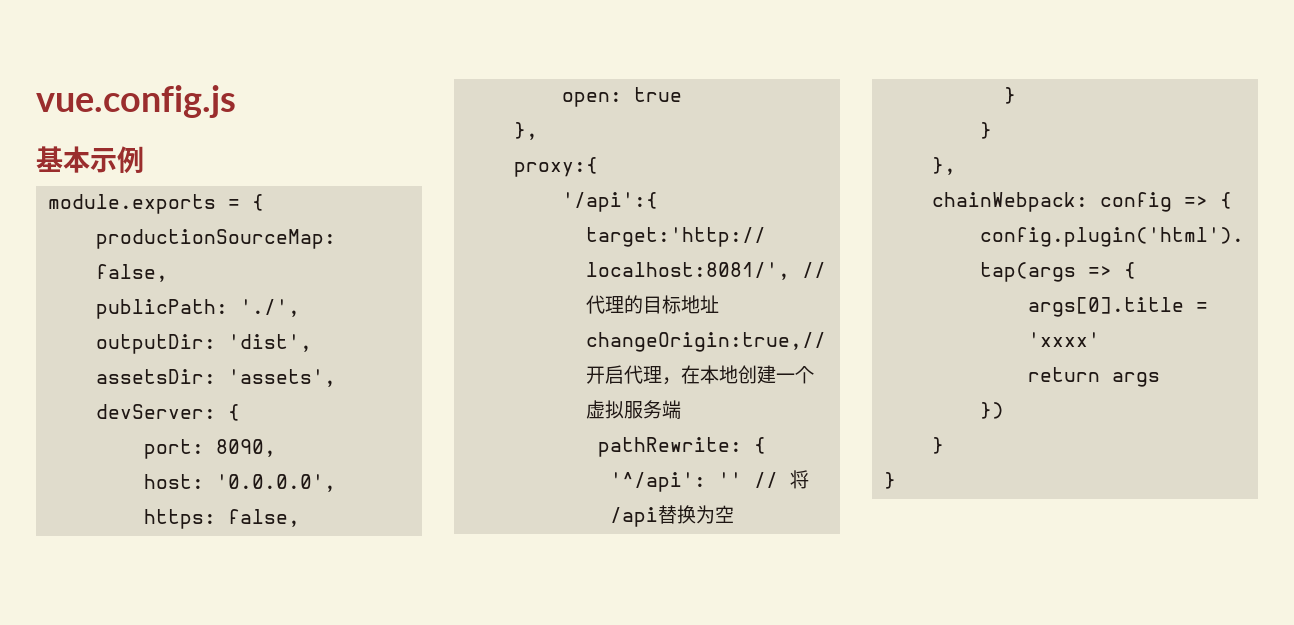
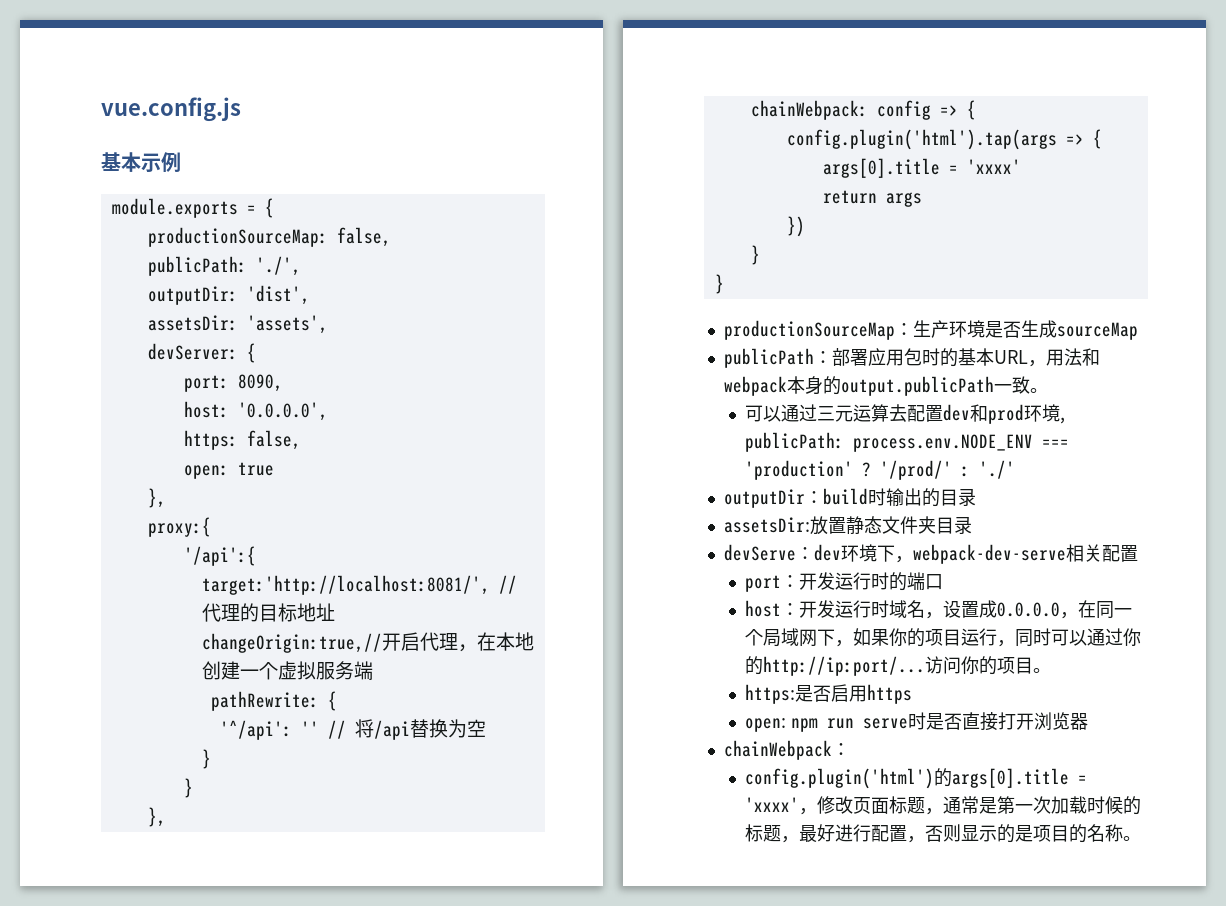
+ productionSourceMap：生产环境是否生成sourceMap
+ publicPath：部署应用包时的基本URL，用法和webpack本身的output.publicPath一致。
+ 可以通过三元运算去配置dev和prod环境, publicPath: process.env.NODE_ENV === 'production' ? '/prod/' : './'
+ outputDir：build时输出的目录
+ assetsDir:放置静态文件夹目录
+ devServe：dev环境下，webpack-dev-serve相关配置
+ port：开发运行时的端口
+ host：开发运行时域名，设置成0.0.0.0，在同一个局域网下，如果你的项目运行，同时可以通过你的http://ip:port/...访问你的项目。
+ https:是否启用https
+ open: npm run serve时是否直接打开浏览器
+ chainWebpack：
+ config.plugin('html')的args[0].title = 'xxxx'，修改页面标题，通常是第一次加载时候的标题，最好进行配置，否则显示的是项目的名称。

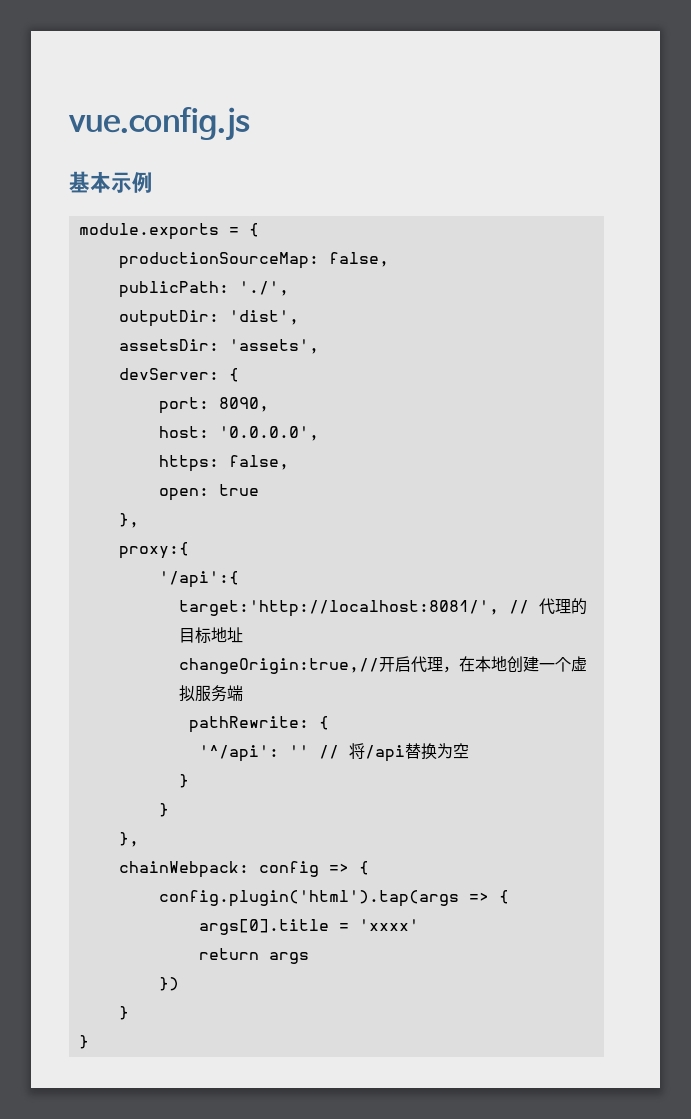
- productionSourceMap：生产环境是否生成sourceMap
- publicPath：部署应用包时的基本URL，用法和webpack本身的output.publicPath一致。
- 可以通过三元运算去配置dev和prod环境, publicPath: process.env.NODE_ENV === 'production' ? '/prod/' : './'
- outputDir：build时输出的目录
- assetsDir:放置静态文件夹目录
- devServe：dev环境下，webpack-dev-serve相关配置
- port：开发运行时的端口
- host：开发运行时域名，设置成0.0.0.0，在同一个局域网下，如果你的项目运行，同时可以通过你的http://ip:port/...访问你的项目。
- https:是否启用https
- open: npm run serve时是否直接打开浏览器
- chainWebpack：
- config.plugin('html')的args[0].title = 'xxxx'，修改页面标题，通常是第一次加载时候的标题，最好进行配置，否则显示的是项目的名称。

